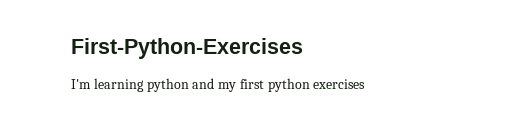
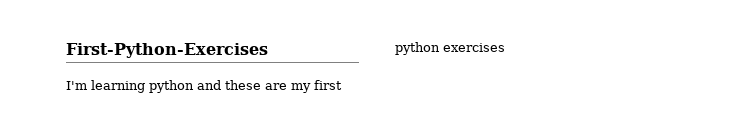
- I'm learning python and my first python exercises
+ I'm learning python and these are my first python exercises

